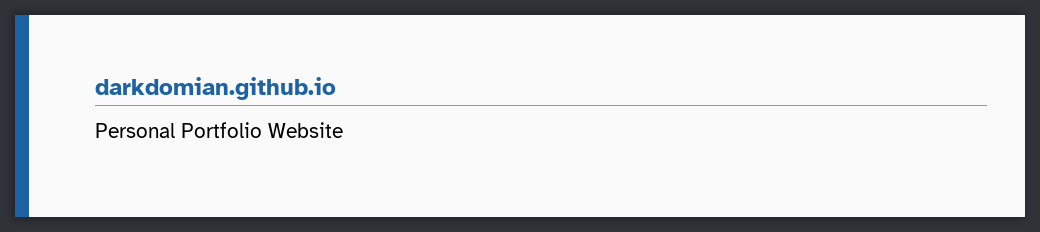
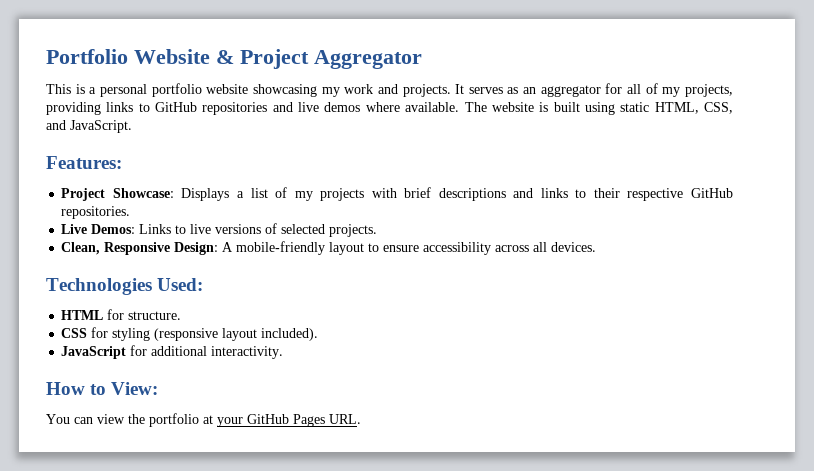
- darkdomian.github.io
- Personal Portfolio Website
+ Portfolio Website & Project Aggregator
+ This is a personal portfolio website showcasing my work and projects. It serves as an aggregator for all of my projects, providing links to GitHub repositories and live demos where available. The website is built using static HTML, CSS, and JavaScript.
+ Features:
+ Project Showcase: Displays a list of my projects with brief descriptions and links to their respective GitHub repositories.
+ Live Demos: Links to live versions of selected projects.
+ Clean, Responsive Design: A mobile-friendly layout to ensure accessibility across all devices.
+ Technologies Used:
+ HTML for structure.
+ CSS for styling (responsive layout included).
+ JavaScript for additional interactivity.
+ How to View:
+ You can view the portfolio at your GitHub Pages URL.

